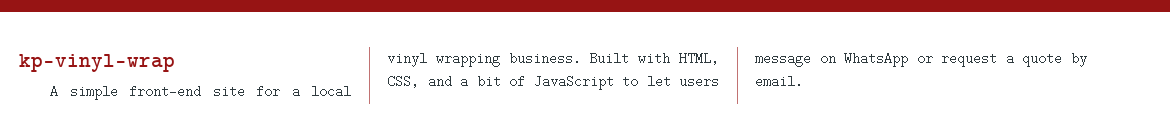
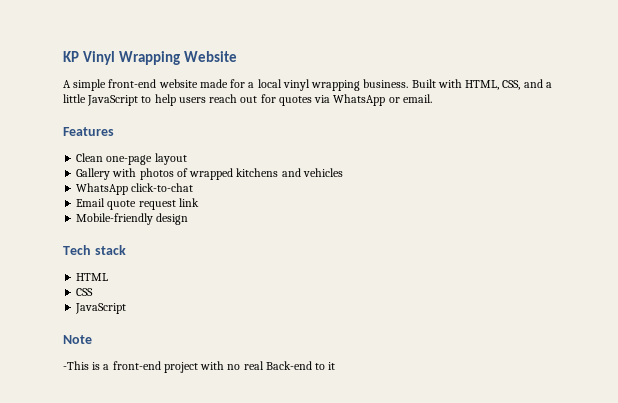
- kp-vinyl-wrap
+ KP Vinyl Wrapping Website
- A simple front-end site for a local vinyl wrapping business.
+ A simple front-end website made for a local vinyl wrapping business.
- Built with HTML, CSS, and a bit of JavaScript to let users message on WhatsApp or request a quote by email.
+ Built with HTML, CSS, and a little JavaScript to help users reach out for quotes via WhatsApp or email.
+ Features
+ Clean one-page layout
+ Gallery with photos of wrapped kitchens and vehicles
+ WhatsApp click-to-chat
+ Email quote request link
+ Mobile-friendly design
+ Tech stack
+ HTML
+ CSS
+ JavaScript
+ Note
+ -This is a front-end project with no real Back-end to it

